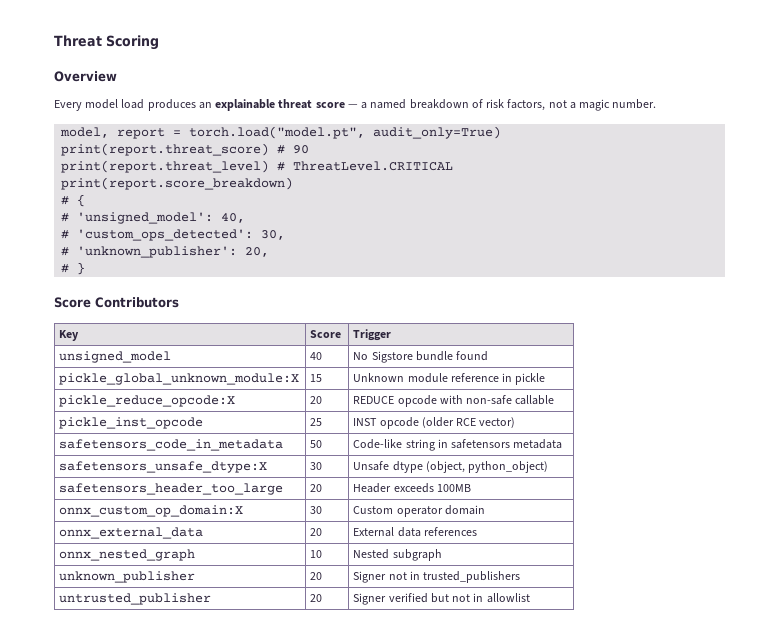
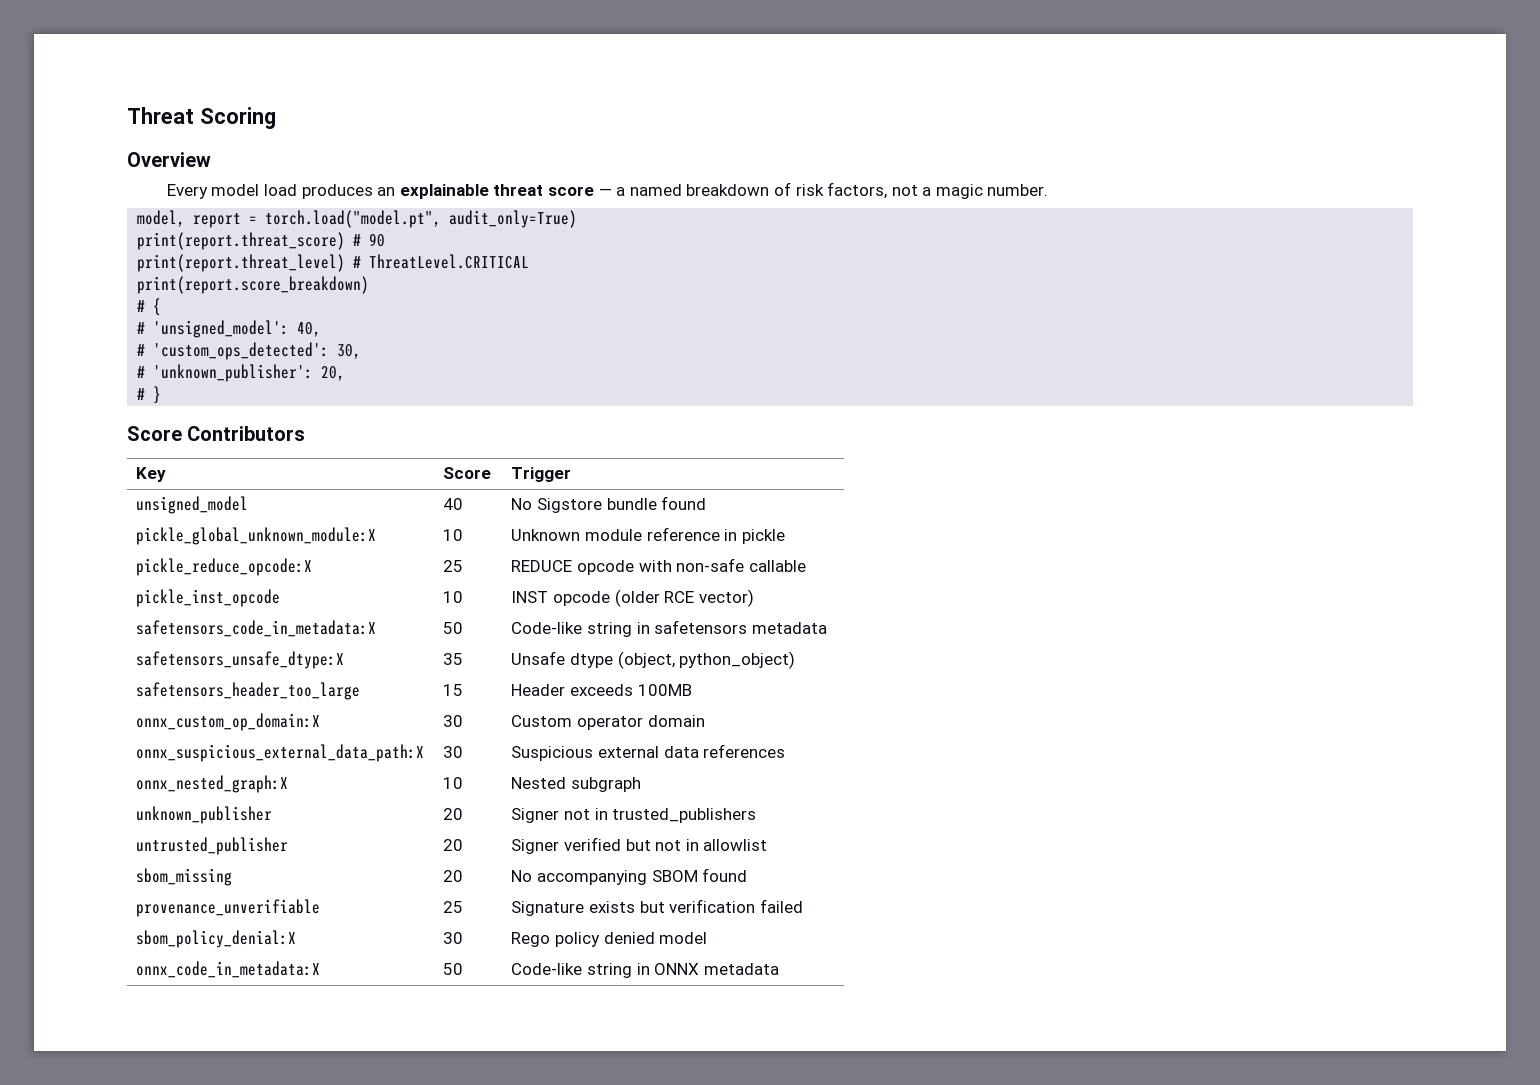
- pickle_global_unknown_module:X | 15 | Unknown module reference in pickle
+ pickle_global_unknown_module:X | 10 | Unknown module reference in pickle
- pickle_reduce_opcode:X | 20 | REDUCE opcode with non-safe callable
+ pickle_reduce_opcode:X | 25 | REDUCE opcode with non-safe callable
- pickle_inst_opcode | 25 | INST opcode (older RCE vector)
+ pickle_inst_opcode | 10 | INST opcode (older RCE vector)
- safetensors_code_in_metadata | 50 | Code-like string in safetensors metadata
+ safetensors_code_in_metadata:X | 50 | Code-like string in safetensors metadata
- safetensors_unsafe_dtype:X | 30 | Unsafe dtype (object, python_object)
+ safetensors_unsafe_dtype:X | 35 | Unsafe dtype (object, python_object)
- safetensors_header_too_large | 20 | Header exceeds 100MB
+ safetensors_header_too_large | 15 | Header exceeds 100MB
- onnx_external_data | 20 | External data references
+ onnx_suspicious_external_data_path:X | 30 | Suspicious external data references
- onnx_nested_graph | 10 | Nested subgraph
+ onnx_nested_graph:X | 10 | Nested subgraph
+ sbom_missing | 20 | No accompanying SBOM found
+ provenance_unverifiable | 25 | Signature exists but verification failed
+ sbom_policy_denial:X | 30 | Rego policy denied model
+ onnx_code_in_metadata:X | 50 | Code-like string in ONNX metadata

